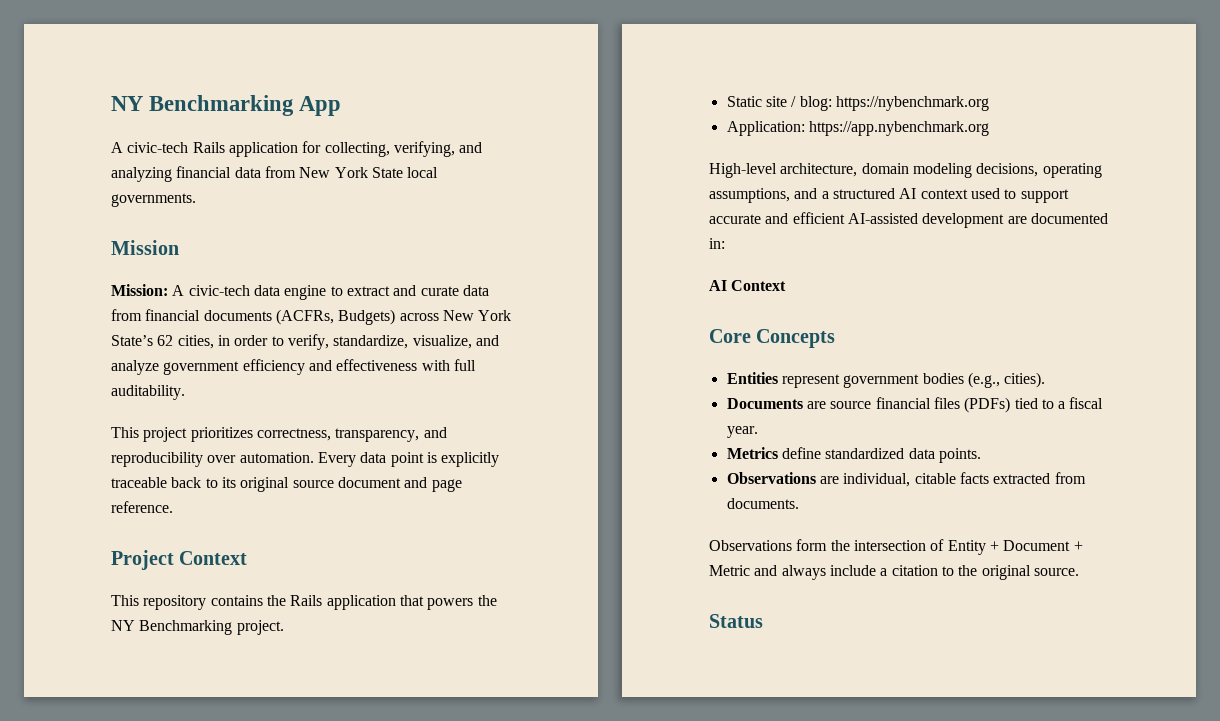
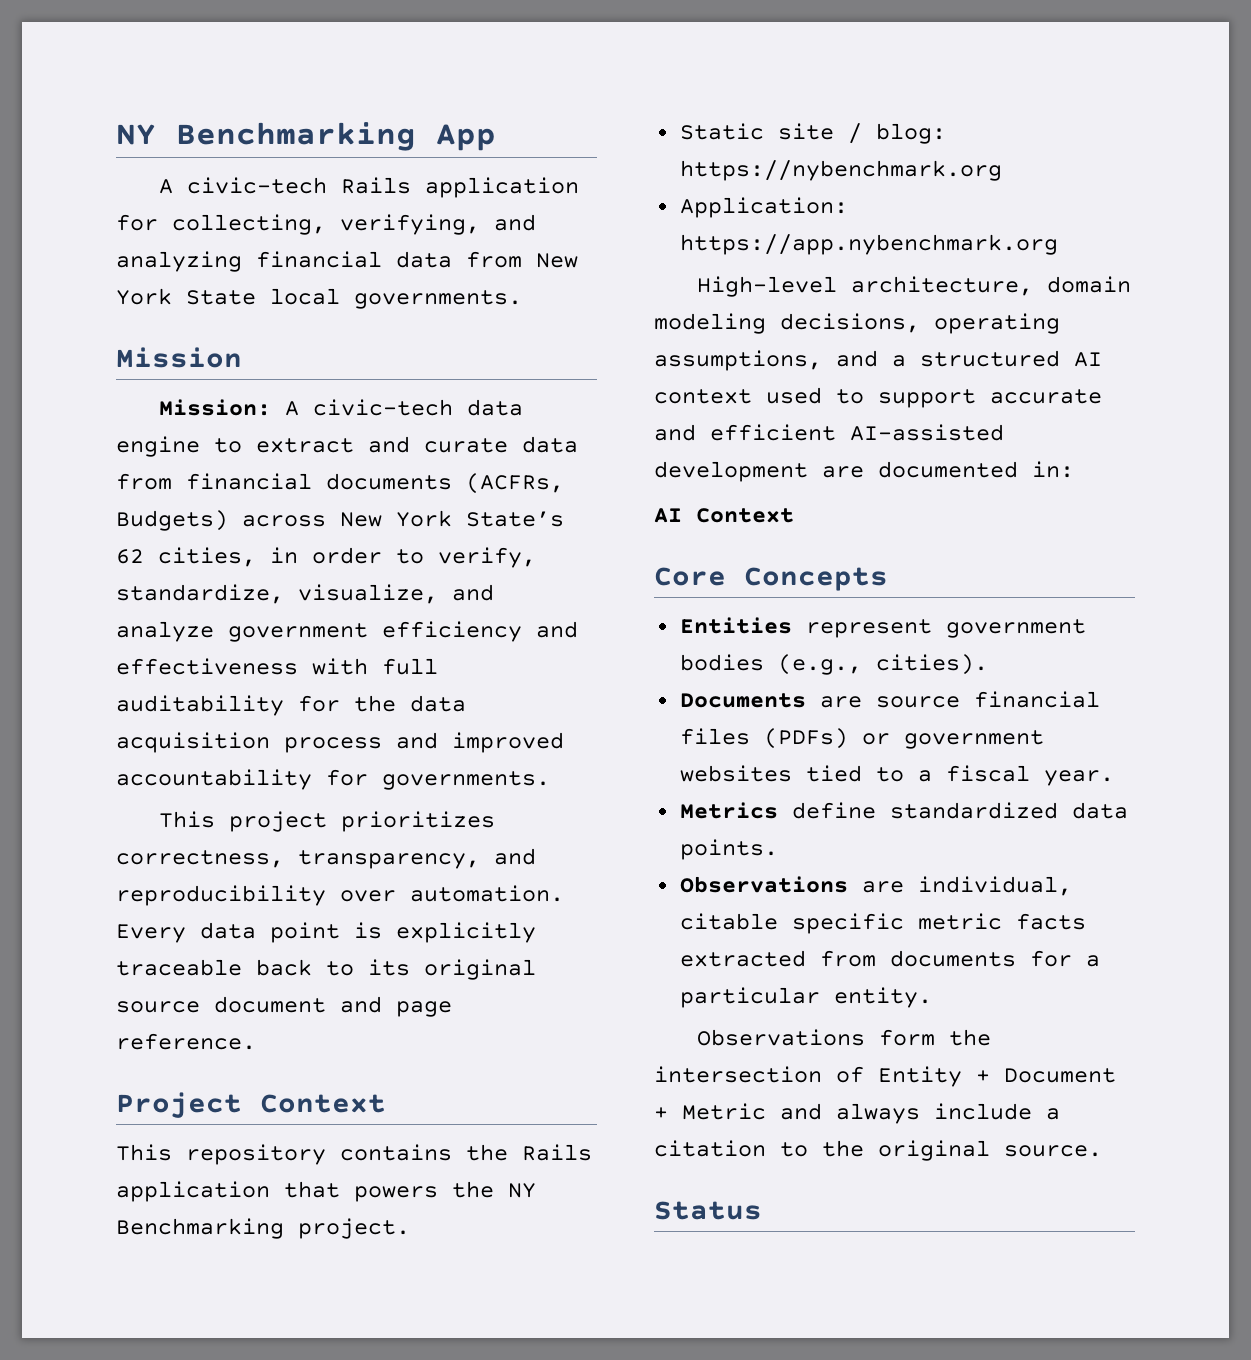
- Mission: A civic-tech data engine to extract and curate data from financial documents (ACFRs, Budgets) across New York State’s 62 cities, in order to verify, standardize, visualize, and analyze government efficiency and effectiveness with full auditability.
+ Mission: A civic-tech data engine to extract and curate data from financial documents (ACFRs, Budgets) across New York State’s 62 cities, in order to verify, standardize, visualize, and analyze government efficiency and effectiveness with full auditability for the data acquisition process and improved accountability for governments.
- Documents are source financial files (PDFs) tied to a fiscal year.
+ Documents are source financial files (PDFs) or government websites tied to a fiscal year.
- Observations are individual, citable facts extracted from documents.
+ Observations are individual, citable specific metric facts extracted from documents for a particular entity.

